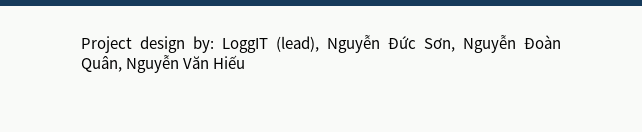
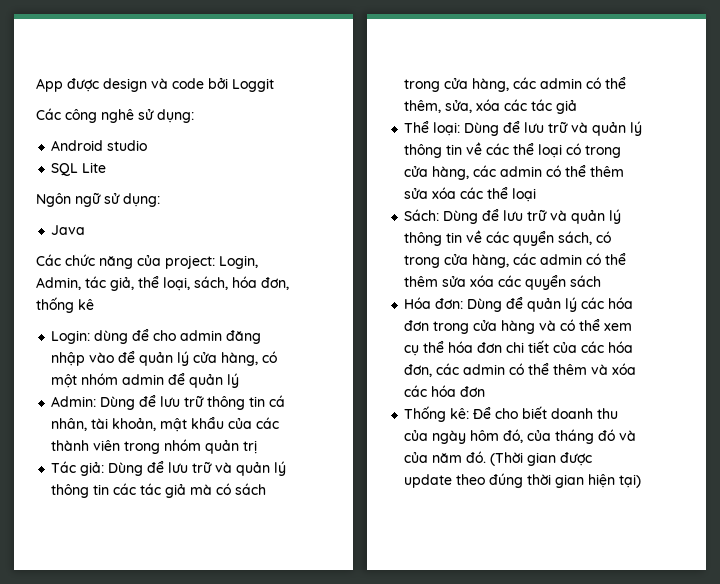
- Project design by: LoggIT (lead), Nguyễn Đức Sơn, Nguyễn Đoàn Quân, Nguyễn Văn Hiếu
+ App được design và code bởi Loggit
+ Các công nghê sử dụng:
+ Android studio
+ SQL Lite
+ Ngôn ngữ sử dụng:
+ Java
+ Các chức năng của project: Login, Admin, tác giả, thể loại, sách, hóa đơn, thống kê
+ Login: dùng để cho admin đăng nhập vào để quản lý cửa hàng, có một nhóm admin để quản lý
+ Admin: Dùng để lưu trữ thông tin cá nhân, tài khoản, mật khẩu của các thành viên trong nhóm quản trị
+ Tác giả: Dùng để lưu trữ và quản lý thông tin các tác giả mà có sách trong cửa hàng, các admin có thể thêm, sửa, xóa các tác giả
+ Thể loại: Dùng để lưu trữ và quản lý thông tin về các thể loại có trong cửa hàng, các admin có thể thêm sửa xóa các thể loại
+ Sách: Dùng để lưu trữ và quản lý thông tin về các quyển sách, có trong cửa hàng, các admin có thể thêm sửa xóa các quyển sách
+ Hóa đơn: Dùng để quản lý các hóa đơn trong cửa hàng và có thể xem cụ thể hóa đơn chi tiết của các hóa đơn, các admin có thể thêm và xóa các hóa đơn
+ Thống kê: Để cho biết doanh thu của ngày hôm đó, của tháng đó và của năm đó. (Thời gian được update theo đúng thời gian hiện tại)

